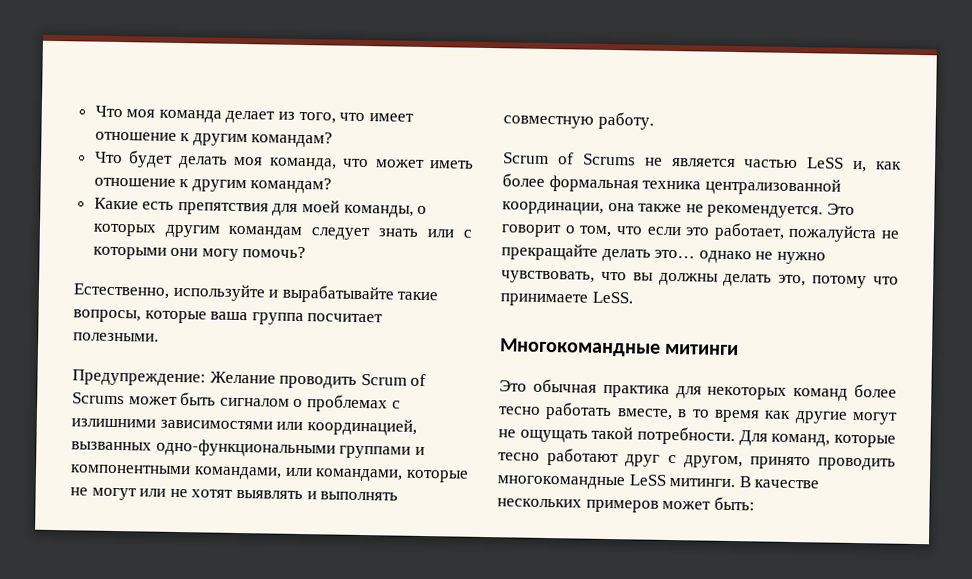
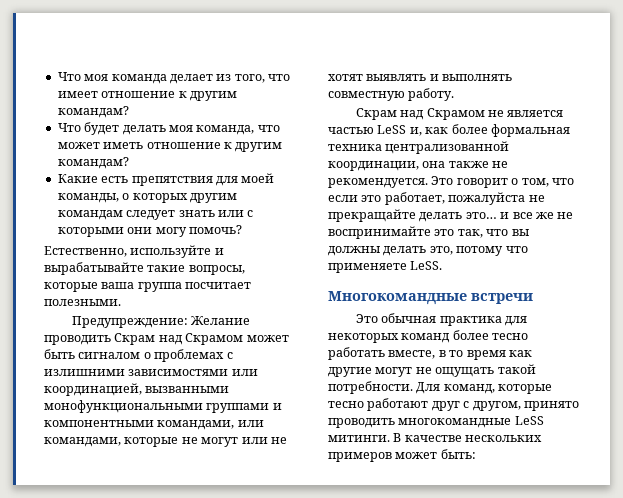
- Предупреждение: Желание проводить Scrum of Scrums может быть сигналом о проблемах с излишними зависимостями или координацией, вызванных одно-функциональными группами и компонентными командами, или командами, которые не могут или не хотят выявлять и выполнять совместную работу.
+ Предупреждение: Желание проводить Скрам над Скрамом может быть сигналом о проблемах с излишними зависимостями или координацией, вызванными монофункциональными группами и компонентными командами, или командами, которые не могут или не хотят выявлять и выполнять совместную работу.
- Scrum of Scrums не является частью LeSS и, как более формальная техника централизованной координации, она также не рекомендуется.
+ Скрам над Скрамом не является частью LeSS и, как более формальная техника централизованной координации, она также не рекомендуется.
- Это говорит о том, что если это работает, пожалуйста не прекращайте делать это… однако не нужно чувствовать, что вы должны делать это, потому что принимаете LeSS.
+ Это говорит о том, что если это работает, пожалуйста не прекращайте делать это… и все же не воспринимайте это так, что вы должны делать это, потому что применяете LeSS.
- Многокомандные митинги
+ Многокомандные встречи

